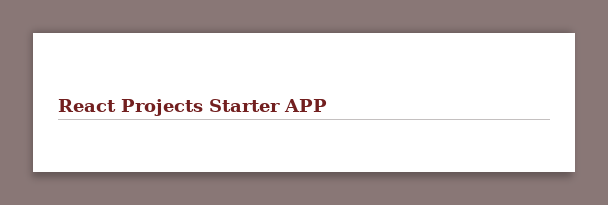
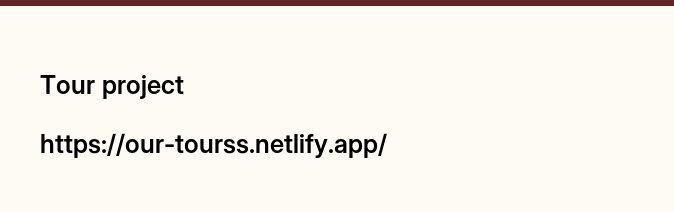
- React Projects Starter APP
+ Tour project
+ https://our-tourss.netlify.app/

